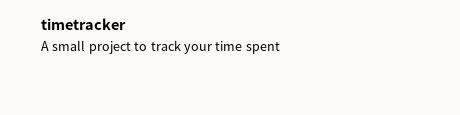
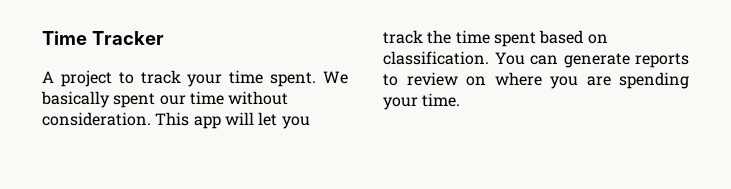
- timetracker
+ Time Tracker
- A small project to track your time spent
+ A project to track your time spent. We basically spent our time without consideration. This app will let you track the time spent based on classification. You can generate reports to review on where you are spending your time.

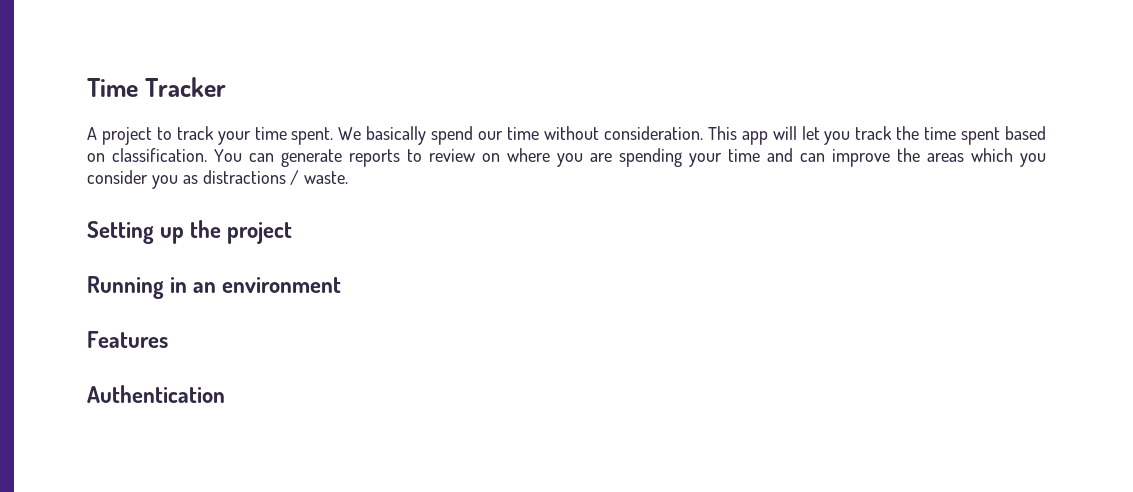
- We basically spent our time without consideration.
+ We basically spend our time without consideration.
- You can generate reports to review on where you are spending your time.
+ You can generate reports to review on where you are spending your time and can improve the areas which you consider you as distractions / waste.
+ Setting up the project
+ Running in an environment
+ Features
+ Authentication

